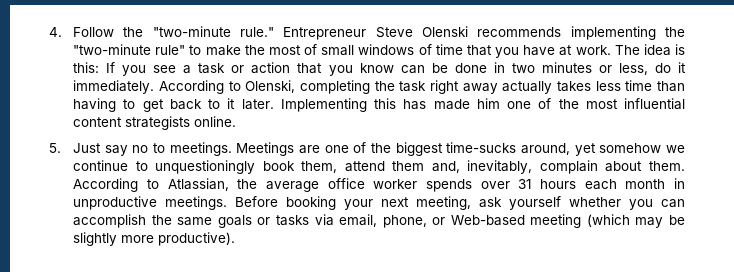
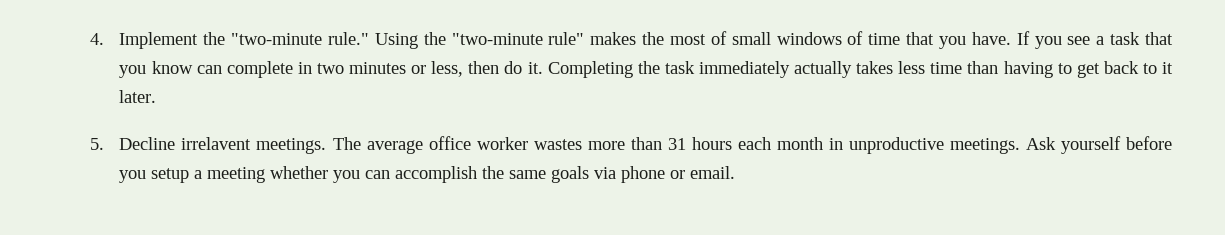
- 4. Follow the "two-minute rule."
+ 4. Implement the "two-minute rule."
- Entrepreneur Steve Olenski recommends implementing the "two-minute rule" to make the most of small windows of time that you have at work. The idea is this: If you see a task or action that you know can be done in two minutes or less, do it immediately. According to Olenski, completing the task right away actually takes less time than having to get back to it later. Implementing this has made him one of the most influential content strategists online.
- 5. Just say no to meetings. Meetings are one of the biggest time-sucks around, yet somehow we continue to unquestioningly book them, attend them and, inevitably, complain about them. According to Atlassian, the average office worker spends over 31 hours each month in unproductive meetings.
+ Using the "two-minute rule" makes the most of small windows of time that you have. If you see a task that you know can complete in two minutes or less, then do it. Completing the task immediately actually takes less time than having to get back to it later.
+ 5. Decline irrelavent meetings. The average office worker wastes more than 31 hours each month in unproductive meetings.
- Before booking your next meeting, ask yourself whether you can accomplish the same goals or tasks via email, phone, or Web-based meeting (which may be slightly more productive).
+ Ask yourself before you setup a meeting whether you can accomplish the same goals via phone or email.

